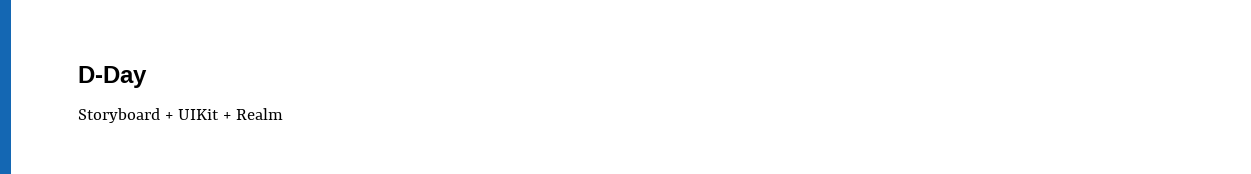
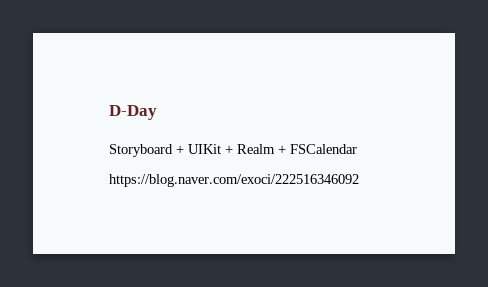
- Storyboard + UIKit + Realm
+ Storyboard + UIKit + Realm + FSCalendar
+ https://blog.naver.com/exoci/222516346092

